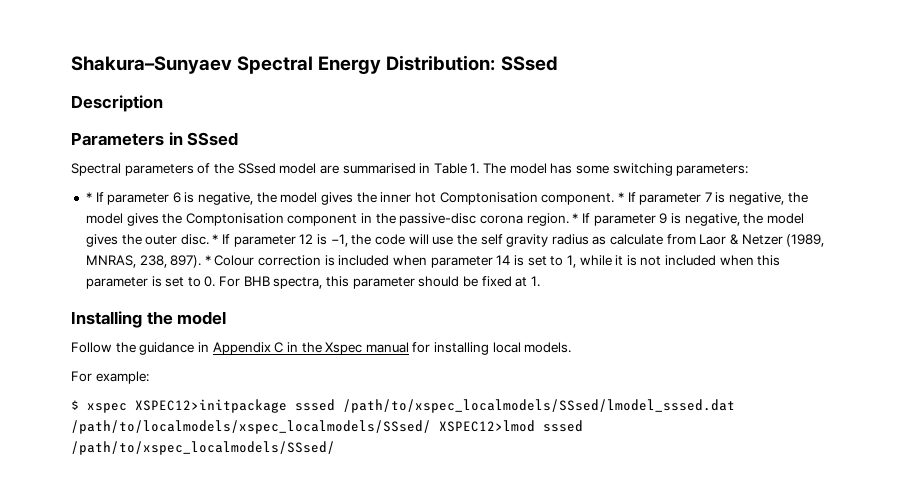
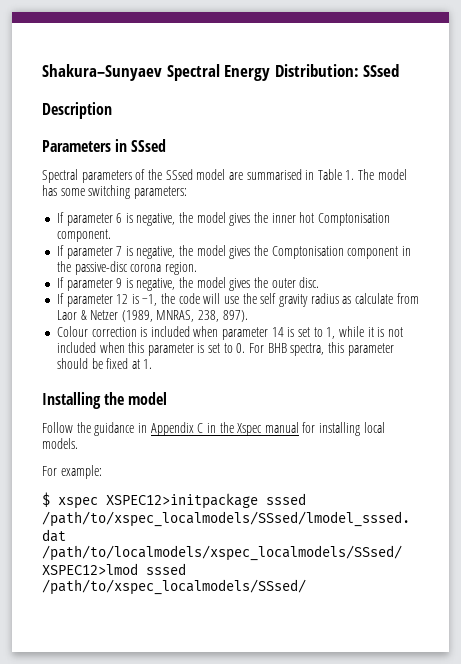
- * If parameter 6 is negative, the model gives the inner hot Comptonisation component. * If parameter 7 is negative, the model gives the Comptonisation component in the passive-disc corona region. * If parameter 9 is negative, the model gives the outer disc. * If parameter 12 is −1, the code will use the self gravity radius as calculate from Laor & Netzer (1989, MNRAS, 238, 897). * Colour correction is included when parameter 14 is set to 1, while it is not included when this parameter is set to 0. For BHB spectra, this parameter should be fixed at 1.
+ If parameter 6 is negative, the model gives the inner hot Comptonisation component.
+ If parameter 7 is negative, the model gives the Comptonisation component in the passive-disc corona region.
+ If parameter 9 is negative, the model gives the outer disc.
+ If parameter 12 is −1, the code will use the self gravity radius as calculate from Laor & Netzer (1989, MNRAS, 238, 897).
+ Colour correction is included when parameter 14 is set to 1, while it is not included when this parameter is set to 0. For BHB spectra, this parameter should be fixed at 1.

